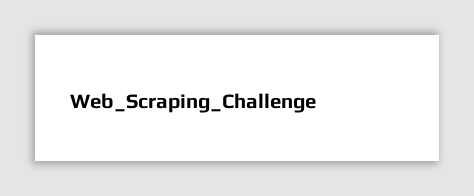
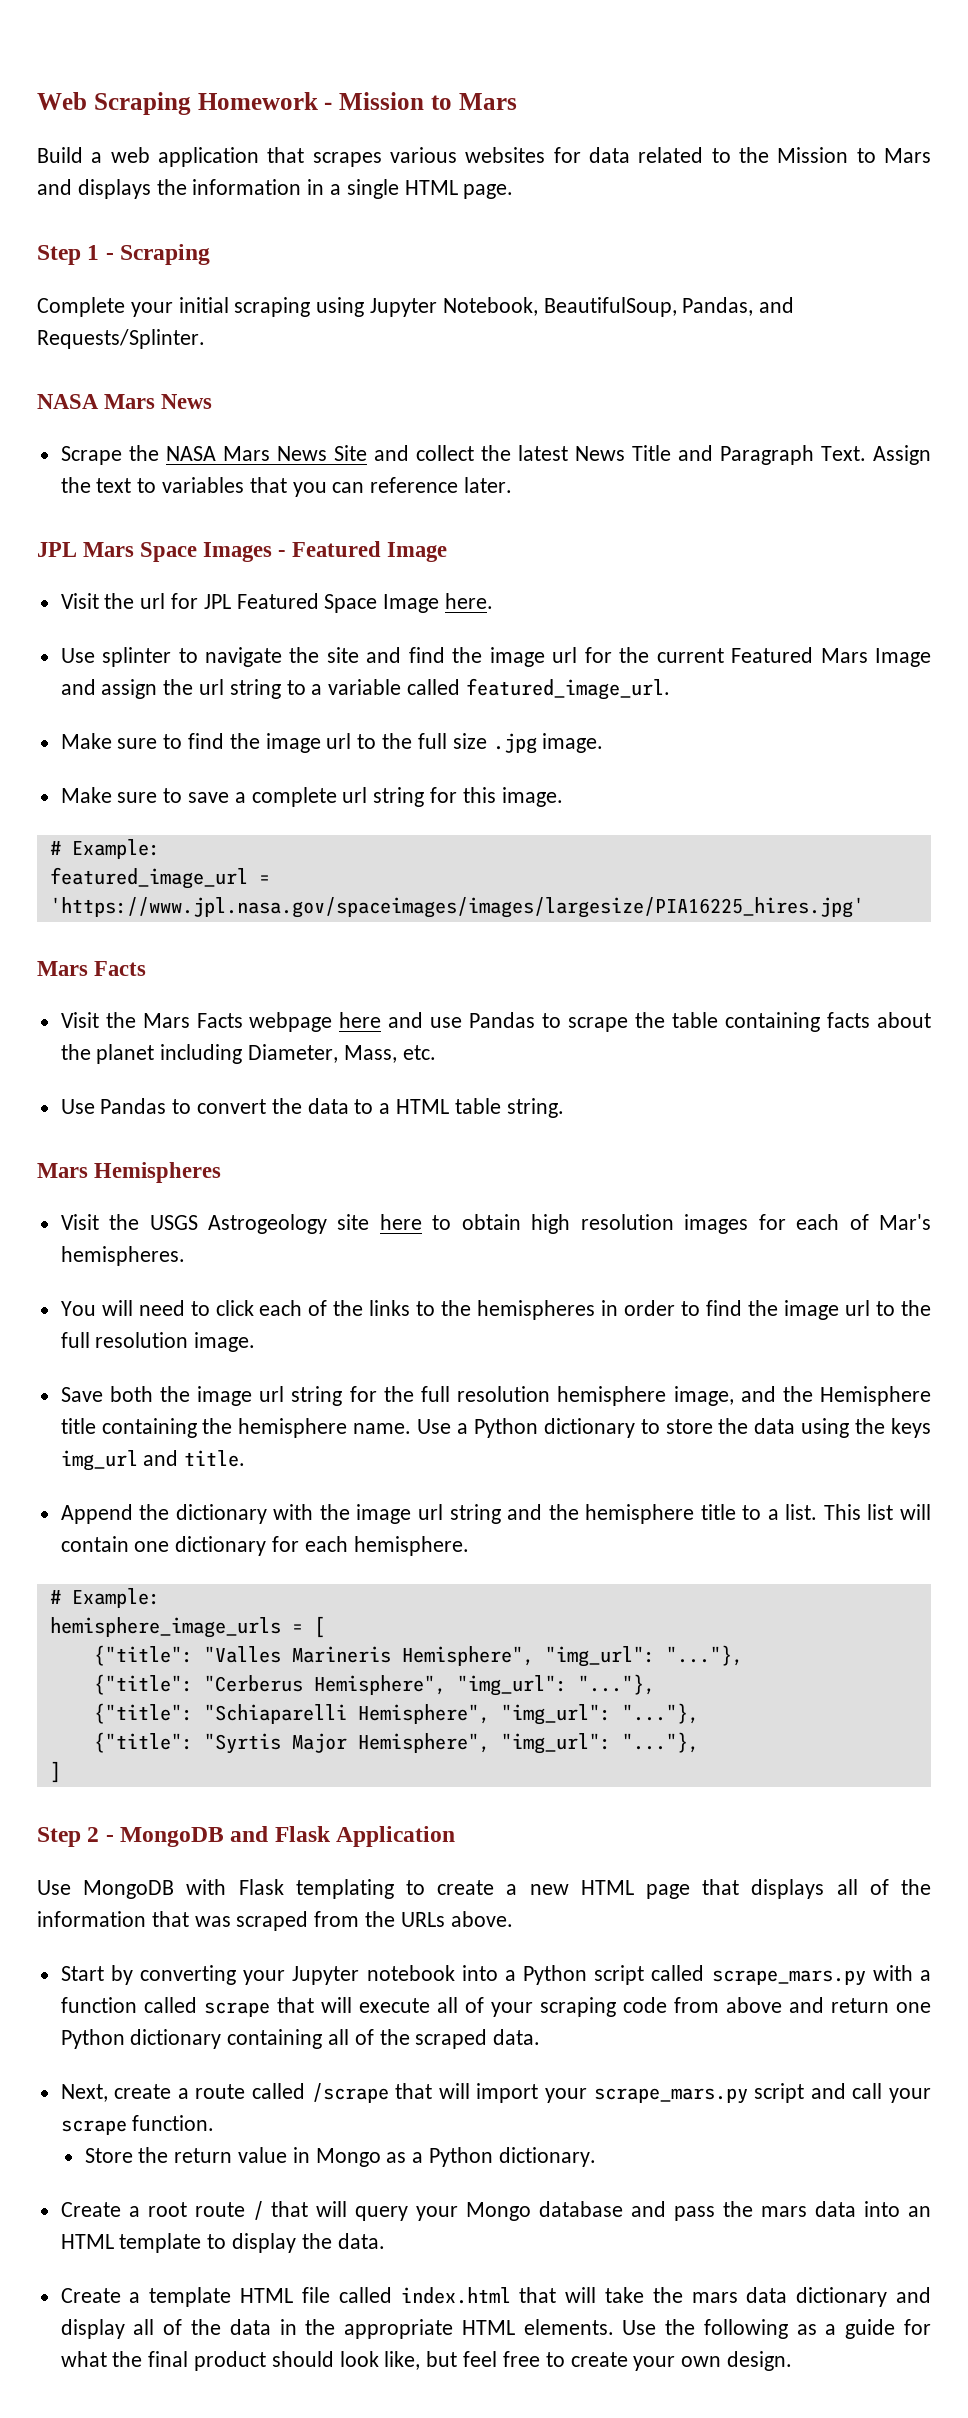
- Web_Scraping_Challenge
+ Web Scraping Homework - Mission to Mars
+ Build a web application that scrapes various websites for data related to the Mission to Mars and displays the information in a single HTML page.
+ Step 1 - Scraping
+ Complete your initial scraping using Jupyter Notebook, BeautifulSoup, Pandas, and Requests/Splinter.
+ NASA Mars News
+ Scrape the NASA Mars News Site and collect the latest News Title and Paragraph Text. Assign the text to variables that you can reference later.
+ JPL Mars Space Images - Featured Image
+ Visit the url for JPL Featured Space Image here.
+ Use splinter to navigate the site and find the image url for the current Featured Mars Image and assign the url string to a variable called featured_image_url.
+ Make sure to find the image url to the full size .jpg image.
+ Make sure to save a complete url string for this image.
+ # Example:
+ featured_image_url = 'https://www.jpl.nasa.gov/spaceimages/images/largesize/PIA16225_hires.jpg'
+ Mars Facts
+ Visit the Mars Facts webpage here and use Pandas to scrape the table containing facts about the planet including Diameter, Mass, etc.
+ Use Pandas to convert the data to a HTML table string.
+ Mars Hemispheres
+ Visit the USGS Astrogeology site here to obtain high resolution images for each of Mar's hemispheres.
+ You will need to click each of the links to the hemispheres in order to find the image url to the full resolution image.
+ Save both the image url string for the full resolution hemisphere image, and the Hemisphere title containing the hemisphere name. Use a Python dictionary to store the data using the keys img_url and title.
+ Append the dictionary with the image url string and the hemisphere title to a list. This list will contain one dictionary for each hemisphere.
+ # Example:
+ hemisphere_image_urls = [
+ {"title": "Valles Marineris Hemisphere", "img_url": "..."},
+ {"title": "Cerberus Hemisphere", "img_url": "..."},
+ {"title": "Schiaparelli Hemisphere", "img_url": "..."},
+ {"title": "Syrtis Major Hemisphere", "img_url": "..."},
+ ]
+ Step 2 - MongoDB and Flask Application
+ Use MongoDB with Flask templating to create a new HTML page that displays all of the information that was scraped from the URLs above.
+ Start by converting your Jupyter notebook into a Python script called scrape_mars.py with a function called scrape that will execute all of your scraping code from above and return one Python dictionary containing all of the scraped data.
+ Next, create a route called /scrape that will import your scrape_mars.py script and call your scrape function.
+ Store the return value in Mongo as a Python dictionary.
+ Create a root route / that will query your Mongo database and pass the mars data into an HTML template to display the data.
+ Create a template HTML file called index.html that will take the mars data dictionary and display all of the data in the appropriate HTML elements. Use the following as a guide for what the final product should look like, but feel free to create your own design.

